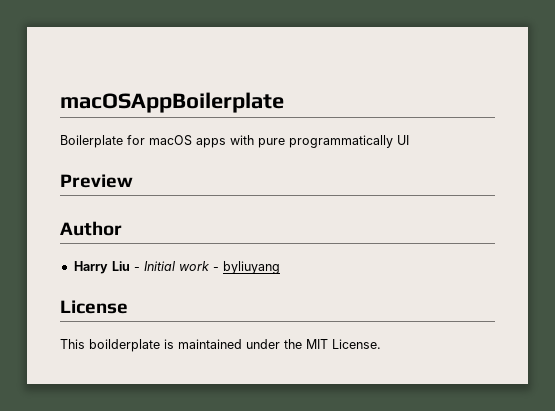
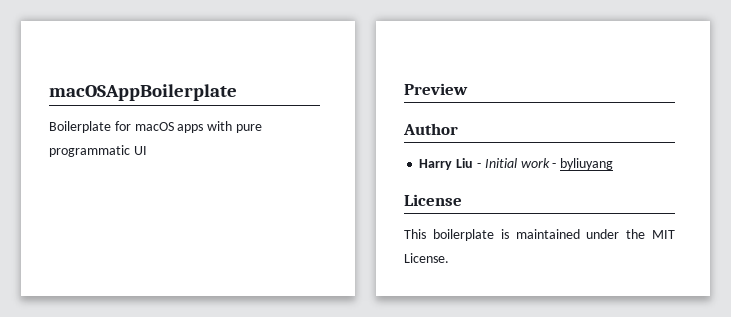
- Boilerplate for macOS apps with pure programmatically UI
+ Boilerplate for macOS apps with pure programmatic UI
- This boilderplate is maintained under the MIT License.
+ This boilerplate is maintained under the MIT License.

